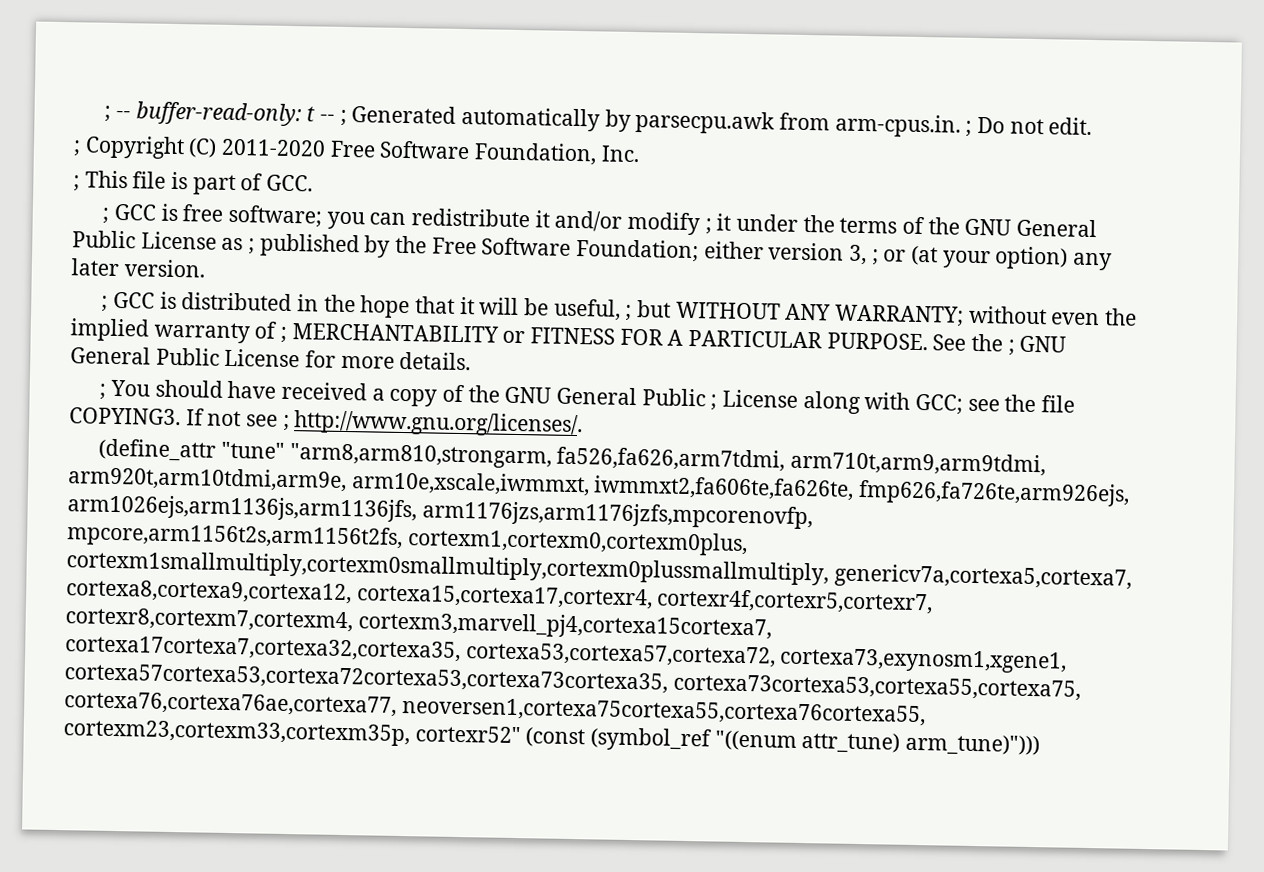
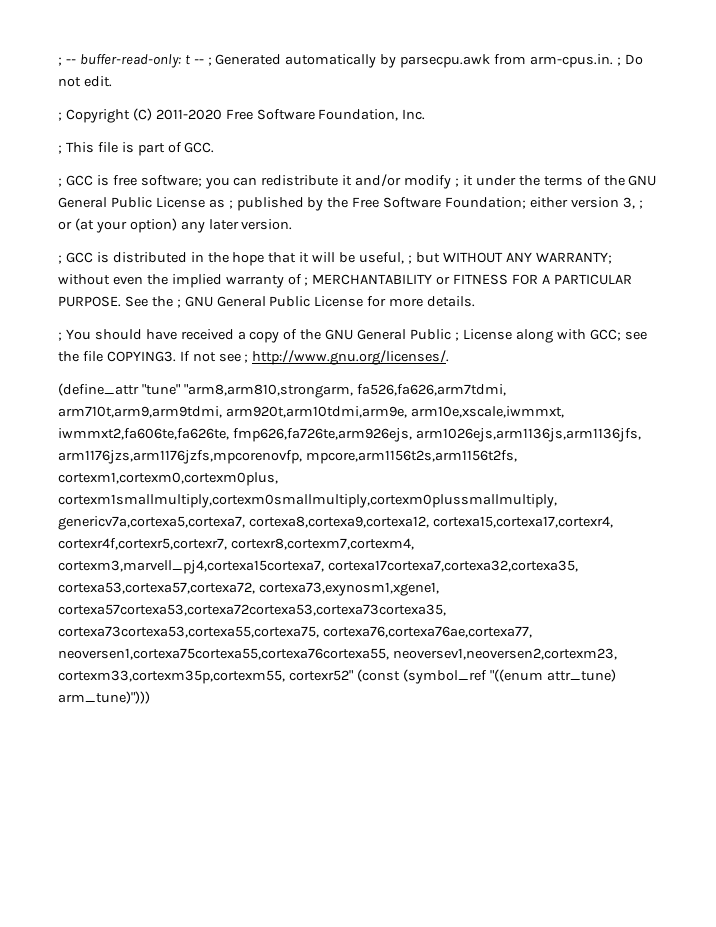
- (define_attr "tune" "arm8,arm810,strongarm, fa526,fa626,arm7tdmi, arm710t,arm9,arm9tdmi, arm920t,arm10tdmi,arm9e, arm10e,xscale,iwmmxt, iwmmxt2,fa606te,fa626te, fmp626,fa726te,arm926ejs, arm1026ejs,arm1136js,arm1136jfs, arm1176jzs,arm1176jzfs,mpcorenovfp, mpcore,arm1156t2s,arm1156t2fs, cortexm1,cortexm0,cortexm0plus, cortexm1smallmultiply,cortexm0smallmultiply,cortexm0plussmallmultiply, genericv7a,cortexa5,cortexa7, cortexa8,cortexa9,cortexa12, cortexa15,cortexa17,cortexr4, cortexr4f,cortexr5,cortexr7, cortexr8,cortexm7,cortexm4, cortexm3,marvell_pj4,cortexa15cortexa7, cortexa17cortexa7,cortexa32,cortexa35, cortexa53,cortexa57,cortexa72, cortexa73,exynosm1,xgene1, cortexa57cortexa53,cortexa72cortexa53,cortexa73cortexa35, cortexa73cortexa53,cortexa55,cortexa75, cortexa76,cortexa76ae,cortexa77, neoversen1,cortexa75cortexa55,cortexa76cortexa55, cortexm23,cortexm33,cortexm35p, cortexr52" (const (symbol_ref "((enum attr_tune) arm_tune)")))
+ (define_attr "tune" "arm8,arm810,strongarm, fa526,fa626,arm7tdmi, arm710t,arm9,arm9tdmi, arm920t,arm10tdmi,arm9e, arm10e,xscale,iwmmxt, iwmmxt2,fa606te,fa626te, fmp626,fa726te,arm926ejs, arm1026ejs,arm1136js,arm1136jfs, arm1176jzs,arm1176jzfs,mpcorenovfp, mpcore,arm1156t2s,arm1156t2fs, cortexm1,cortexm0,cortexm0plus, cortexm1smallmultiply,cortexm0smallmultiply,cortexm0plussmallmultiply, genericv7a,cortexa5,cortexa7, cortexa8,cortexa9,cortexa12, cortexa15,cortexa17,cortexr4, cortexr4f,cortexr5,cortexr7, cortexr8,cortexm7,cortexm4, cortexm3,marvell_pj4,cortexa15cortexa7, cortexa17cortexa7,cortexa32,cortexa35, cortexa53,cortexa57,cortexa72, cortexa73,exynosm1,xgene1, cortexa57cortexa53,cortexa72cortexa53,cortexa73cortexa35, cortexa73cortexa53,cortexa55,cortexa75, cortexa76,cortexa76ae,cortexa77, neoversen1,cortexa75cortexa55,cortexa76cortexa55, neoversev1,neoversen2,cortexm23, cortexm33,cortexm35p,cortexm55, cortexr52" (const (symbol_ref "((enum attr_tune) arm_tune)")))

